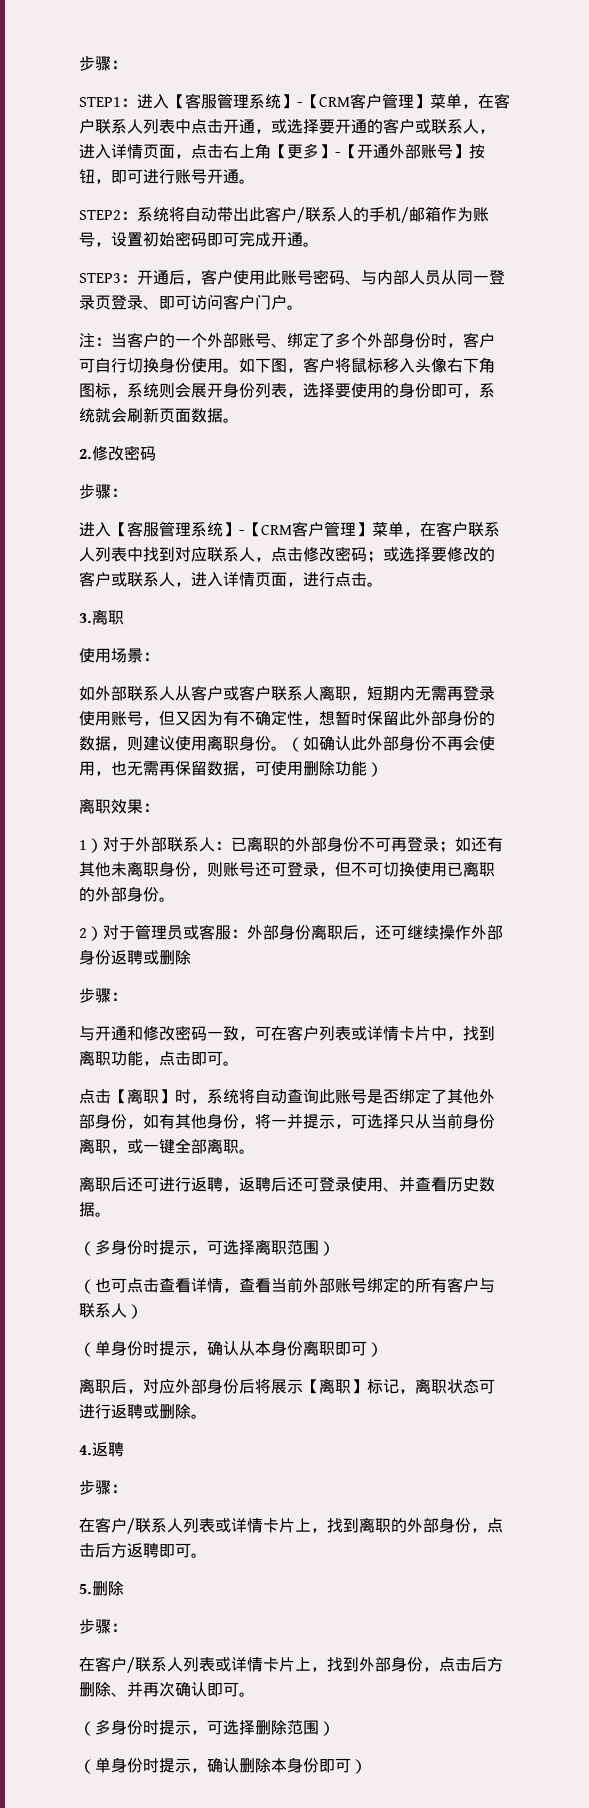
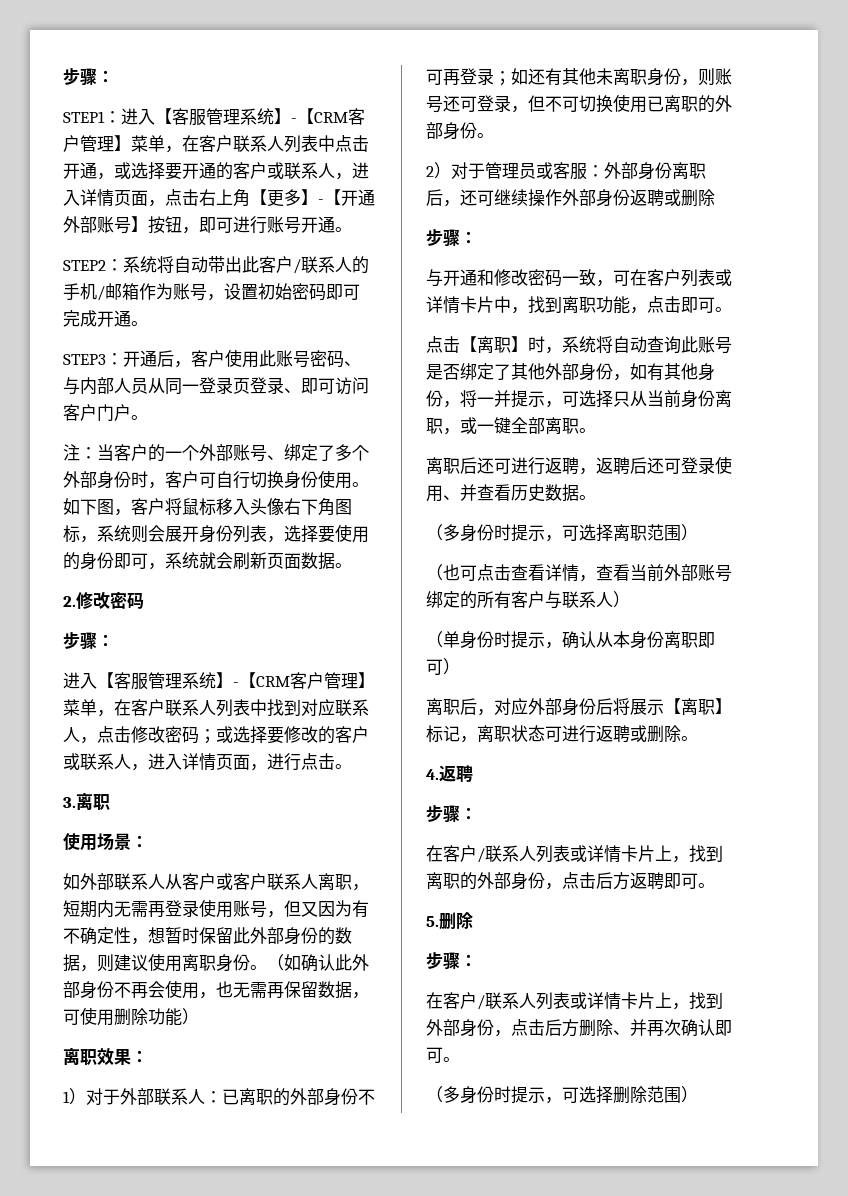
- （单身份时提示，确认删除本身份即可）

